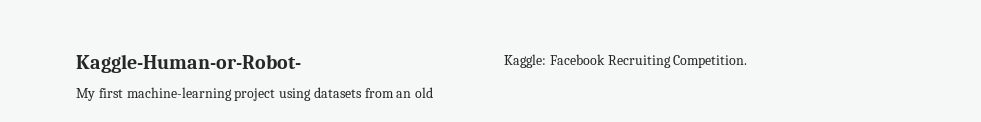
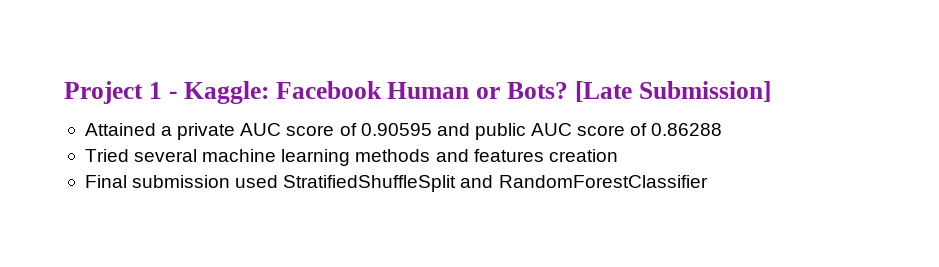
- Kaggle-Human-or-Robot-
- My first machine-learning project using datasets from an old Kaggle: Facebook Recruiting Competition.
+ Project 1 - Kaggle: Facebook Human or Bots? [Late Submission]
+ Attained a private AUC score of 0.90595 and public AUC score of 0.86288
+ Tried several machine learning methods and features creation
+ Final submission used StratifiedShuffleSplit and RandomForestClassifier

